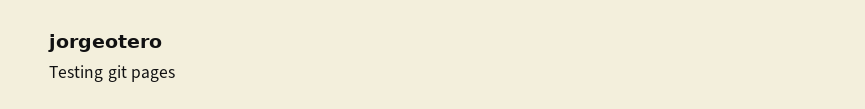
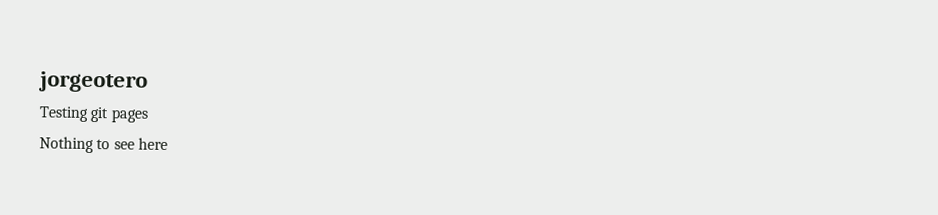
+ Nothing to see here

